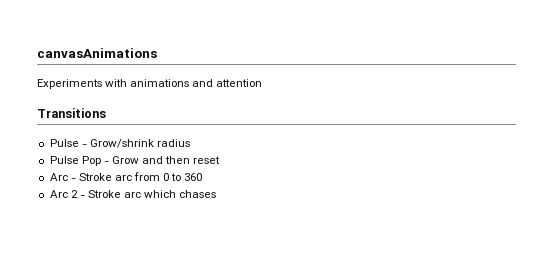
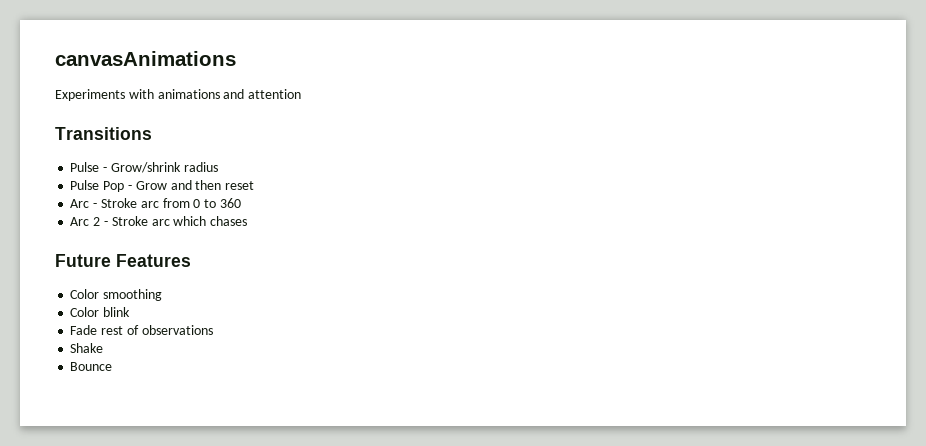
+ Future Features
+ Color smoothing
+ Color blink
+ Fade rest of observations
+ Shake
+ Bounce

